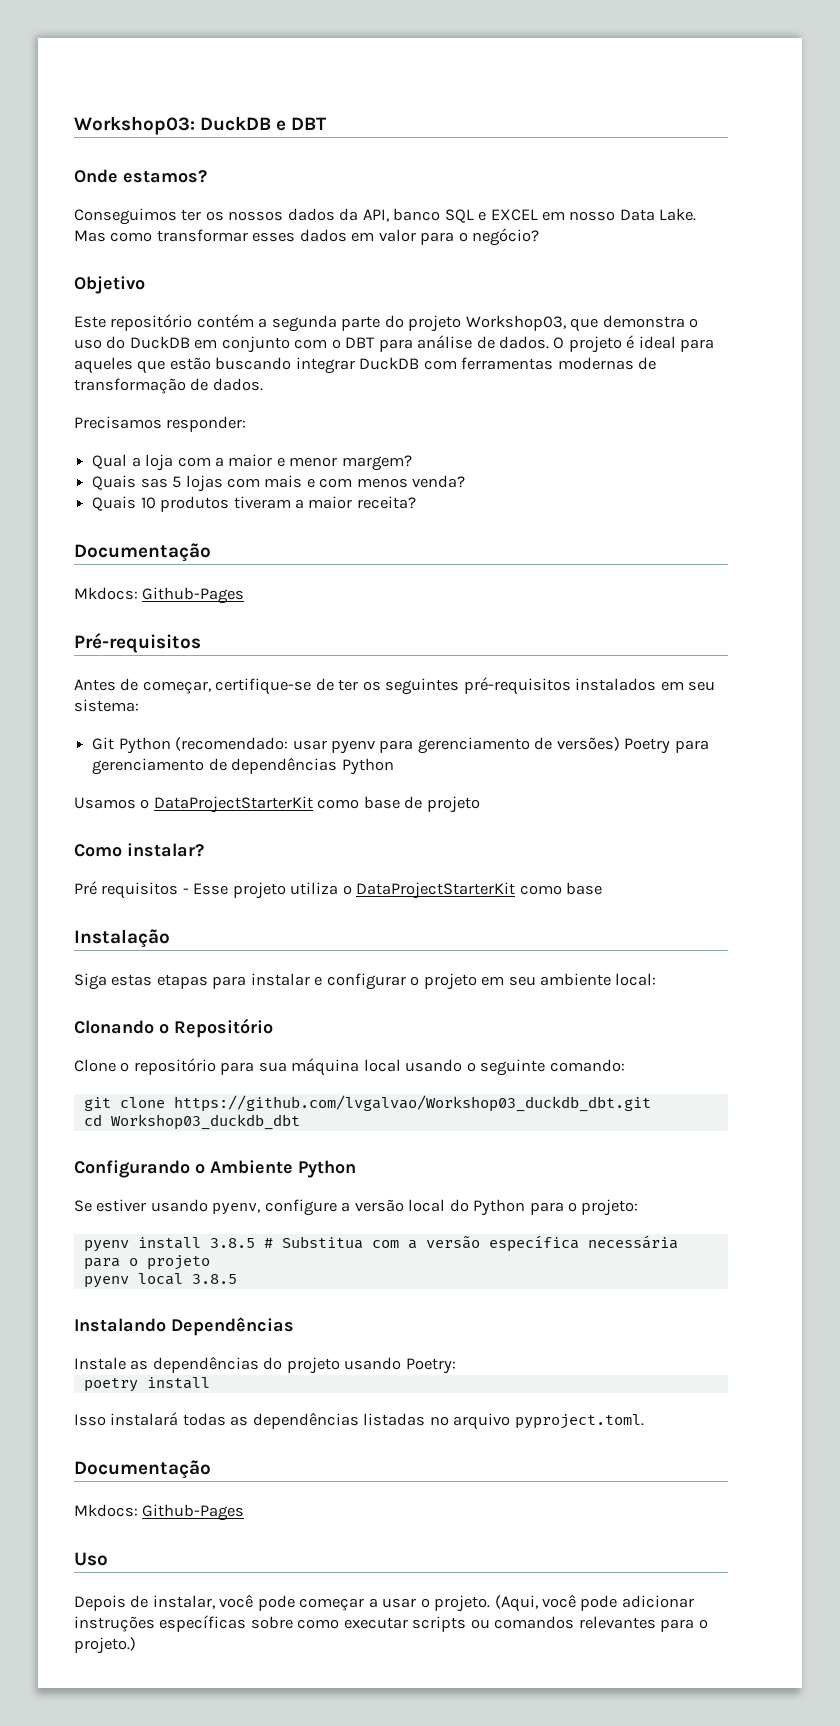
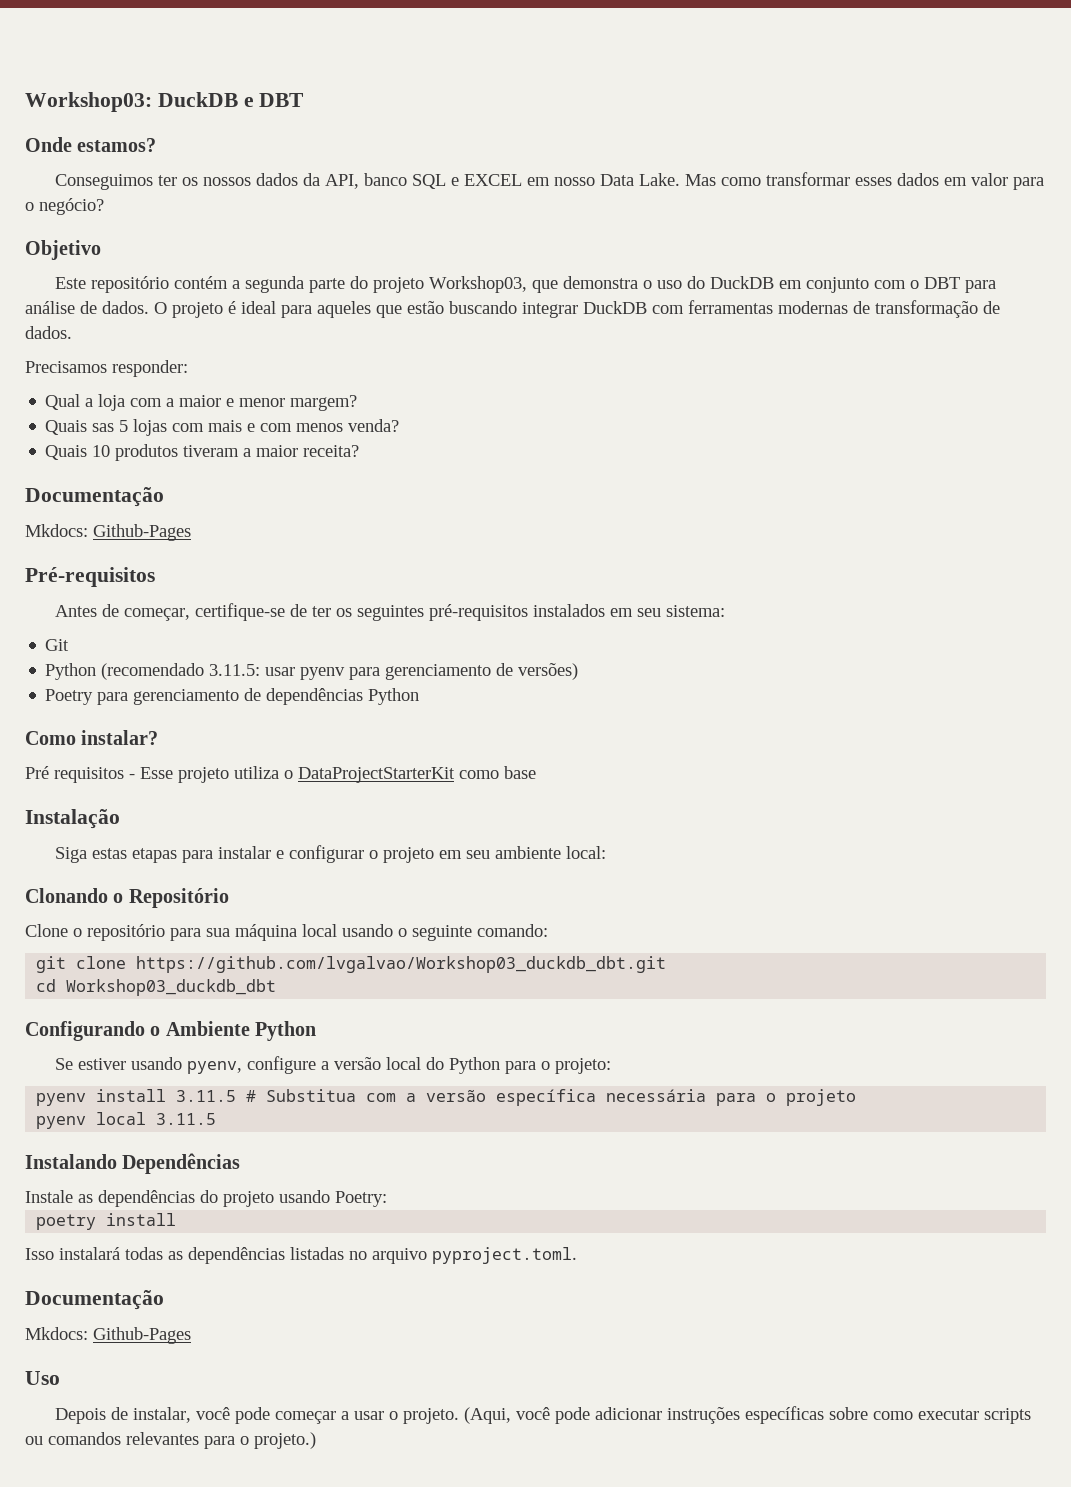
- Git Python (recomendado: usar pyenv para gerenciamento de versões) Poetry para gerenciamento de dependências Python
+ Git
+ Python (recomendado 3.11.5: usar pyenv para gerenciamento de versões)
+ Poetry para gerenciamento de dependências Python
- Usamos o DataProjectStarterKit como base de projeto
- pyenv install 3.8.5 # Substitua com a versão específica necessária para o projeto
+ pyenv install 3.11.5 # Substitua com a versão específica necessária para o projeto
- pyenv local 3.8.5
+ pyenv local 3.11.5

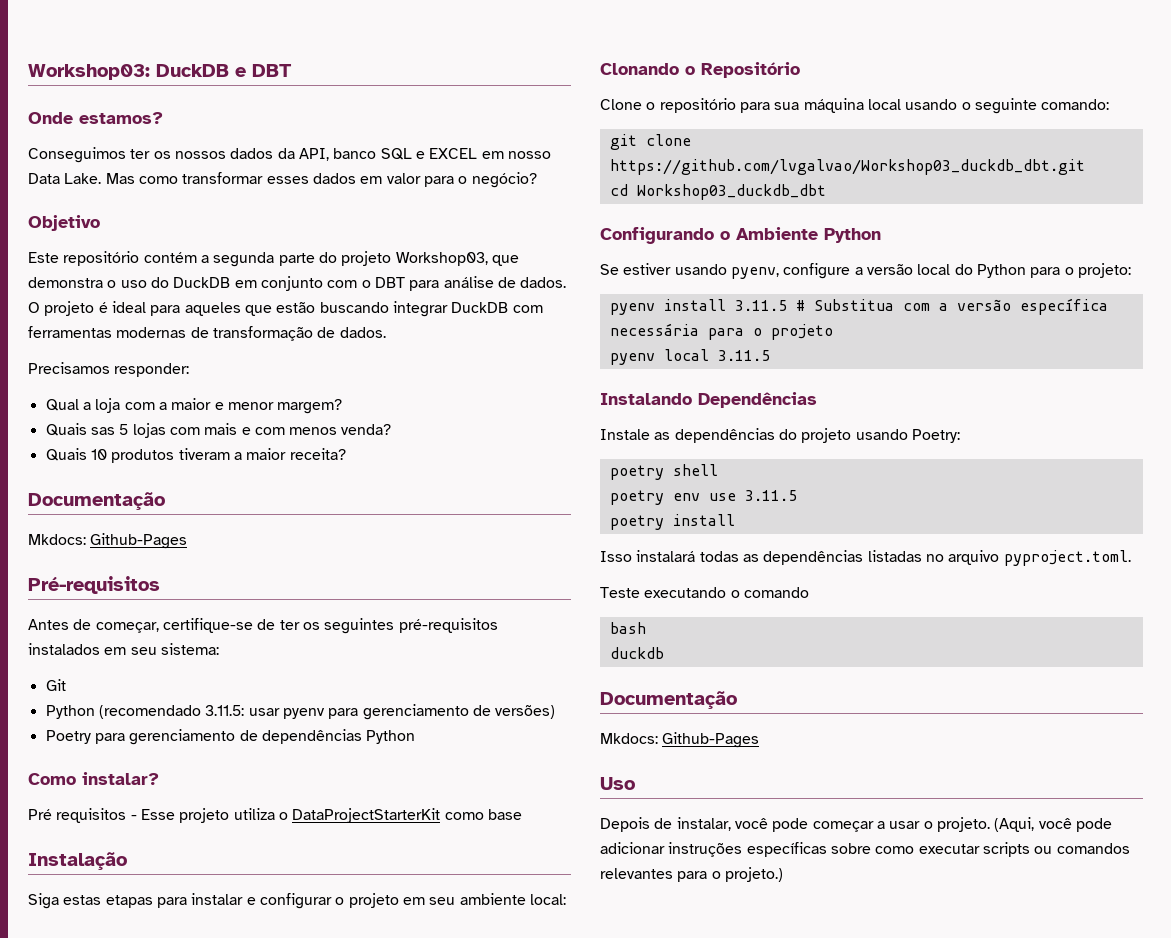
+ poetry shell
+ poetry env use 3.11.5
+ Teste executando o comando
+ bash
+ duckdb

